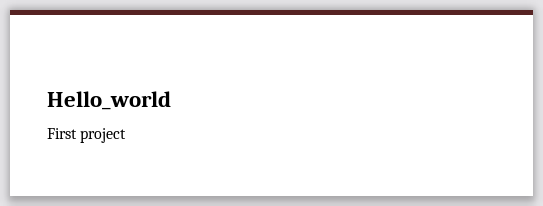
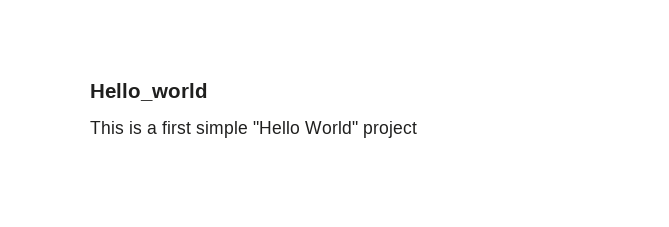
- First project
+ This is a first simple "Hello World" project

